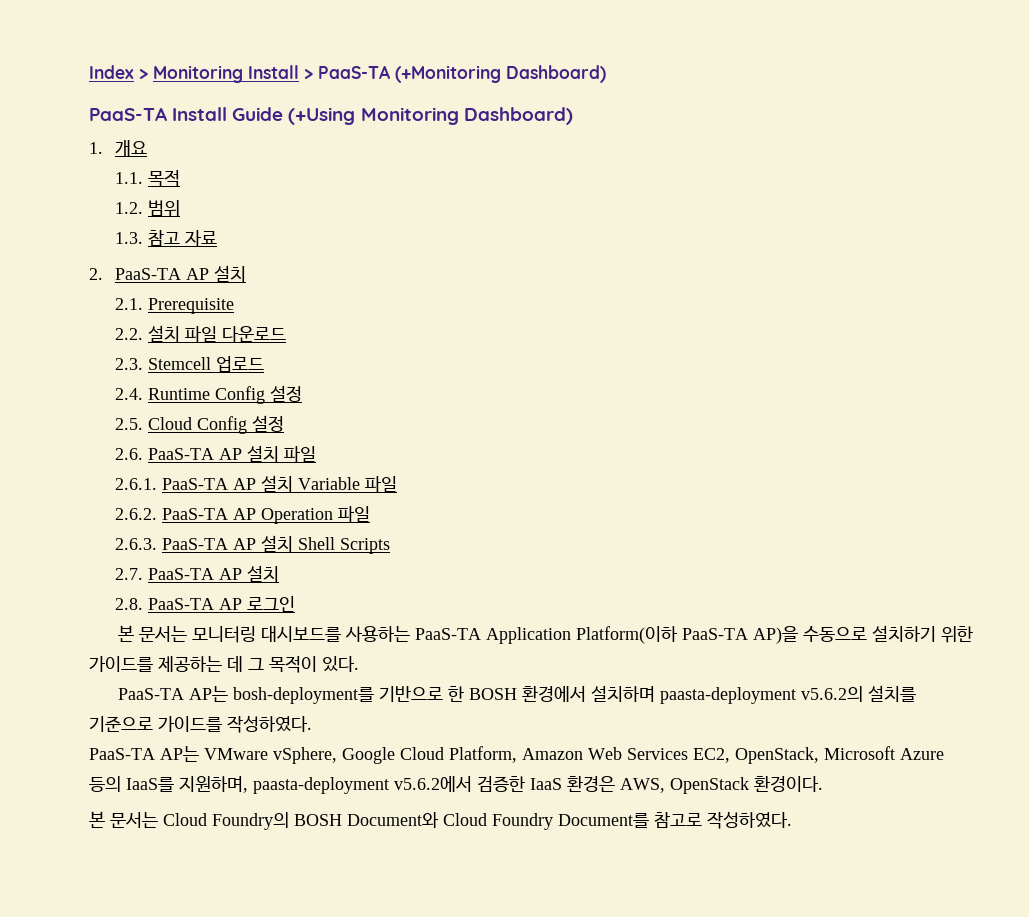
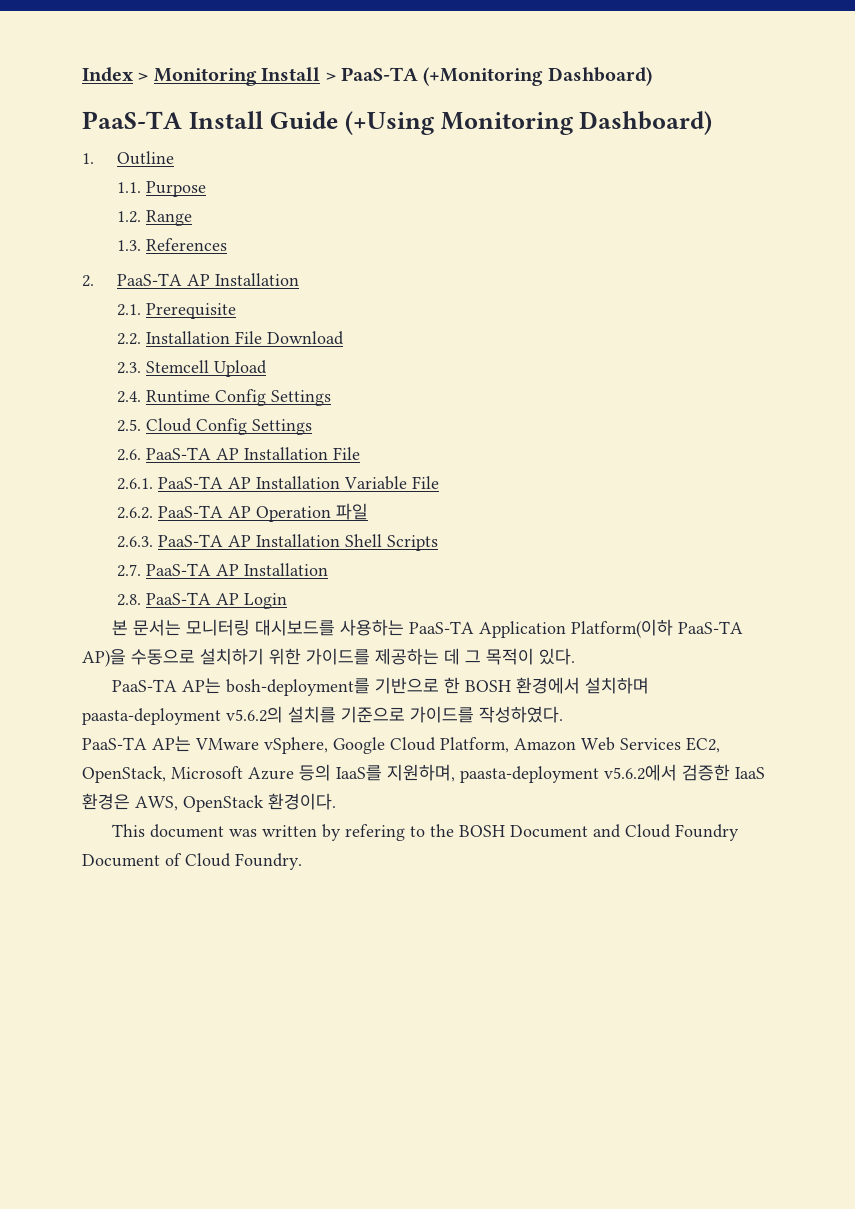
- 1. 개요
+ 1. Outline
- 1.1. 목적
+ 1.1. Purpose
- 1.2. 범위
+ 1.2. Range
- 1.3. 참고 자료
+ 1.3. References
- 2. PaaS-TA AP 설치
+ 2. PaaS-TA AP Installation
- 2.2. 설치 파일 다운로드
+ 2.2. Installation File Download
- 2.3. Stemcell 업로드
+ 2.3. Stemcell Upload
- 2.4. Runtime Config 설정
+ 2.4. Runtime Config Settings
- 2.5. Cloud Config 설정
+ 2.5. Cloud Config Settings
- 2.6. PaaS-TA AP 설치 파일
+ 2.6. PaaS-TA AP Installation File
- 2.6.1. PaaS-TA AP 설치 Variable 파일
+ 2.6.1. PaaS-TA AP Installation Variable File
- 2.6.3. PaaS-TA AP 설치 Shell Scripts
+ 2.6.3. PaaS-TA AP Installation Shell Scripts
- 2.7. PaaS-TA AP 설치
+ 2.7. PaaS-TA AP Installation
- 2.8. PaaS-TA AP 로그인
+ 2.8. PaaS-TA AP Login
- 본 문서는 Cloud Foundry의 BOSH Document와 Cloud Foundry Document를 참고로 작성하였다.
+ This document was written by refering to the BOSH Document and Cloud Foundry Document of Cloud Foundry.

